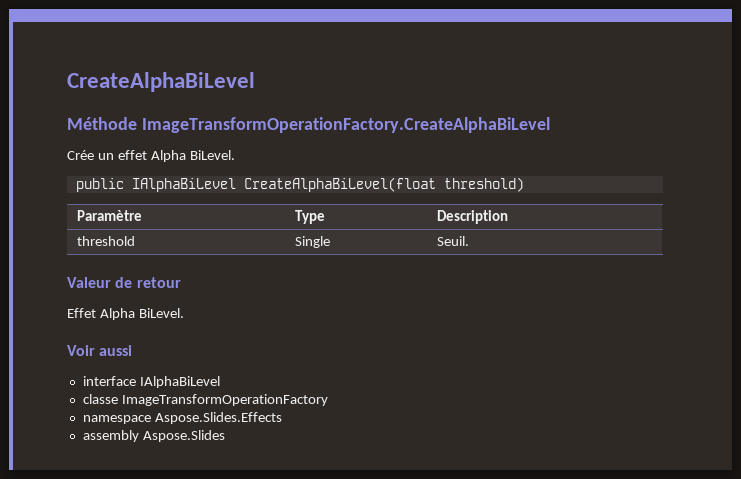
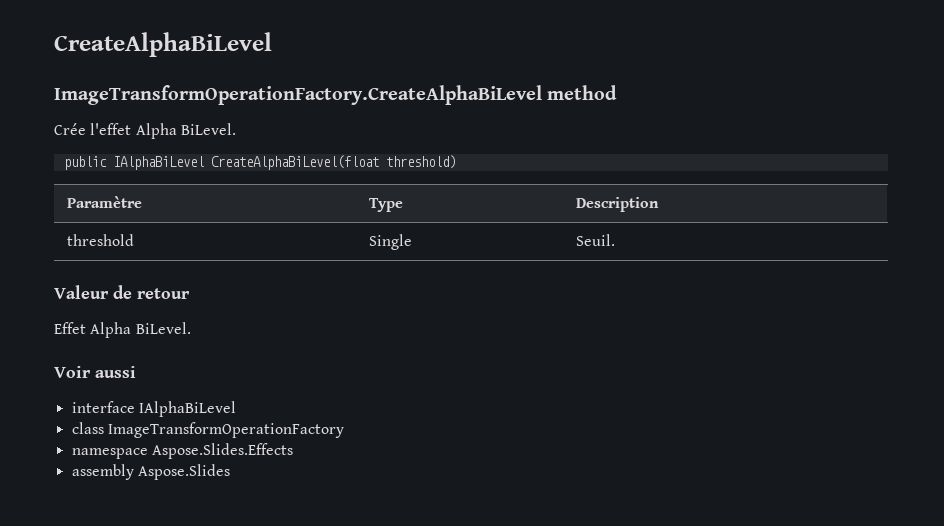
- Méthode ImageTransformOperationFactory.CreateAlphaBiLevel
+ ImageTransformOperationFactory.CreateAlphaBiLevel method
- Crée un effet Alpha BiLevel.
+ Crée l'effet Alpha BiLevel.
- classe ImageTransformOperationFactory
+ class ImageTransformOperationFactory

